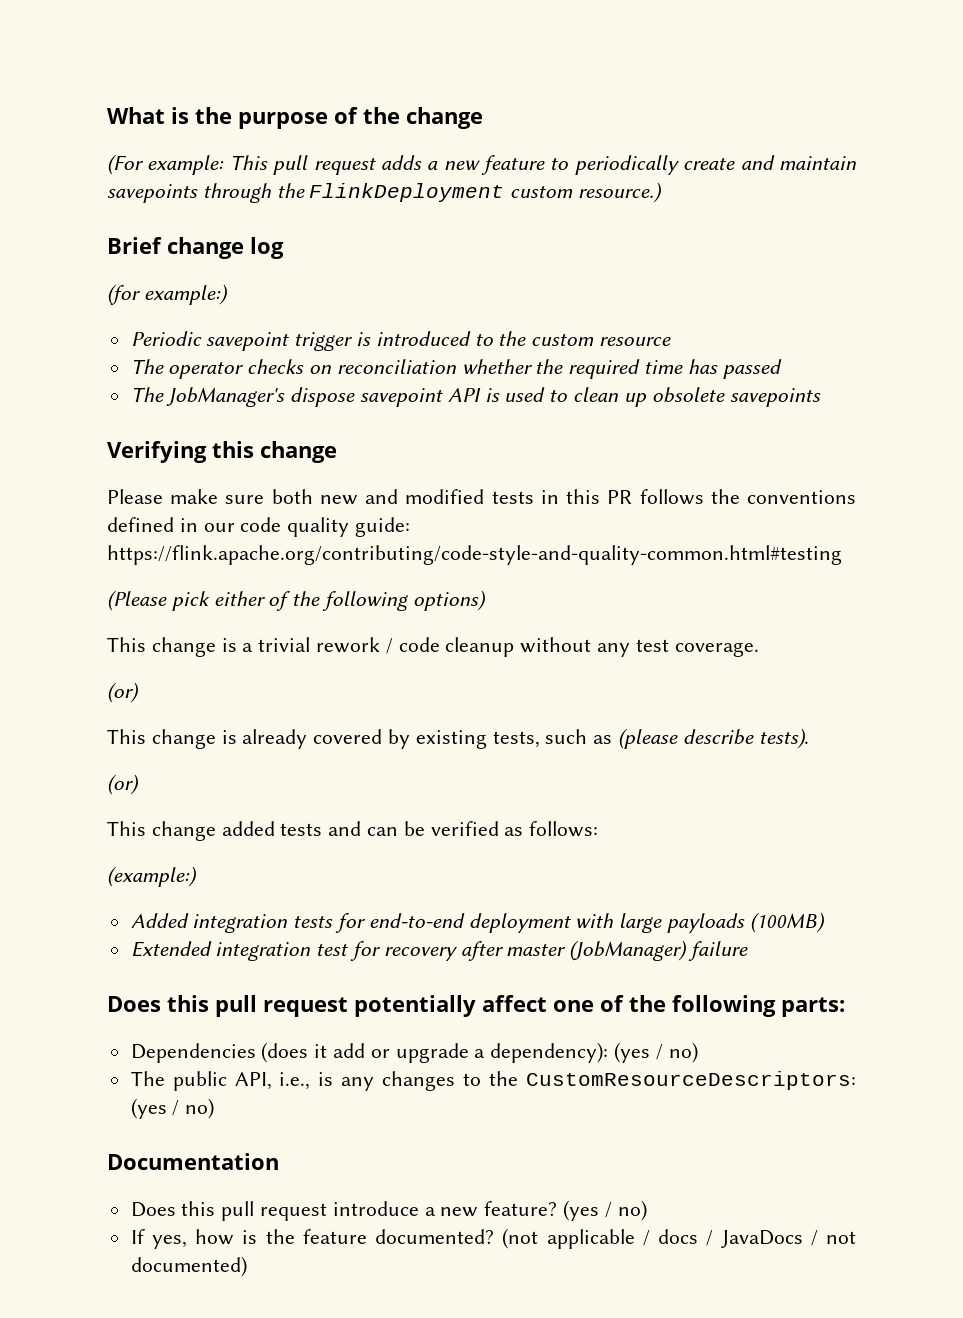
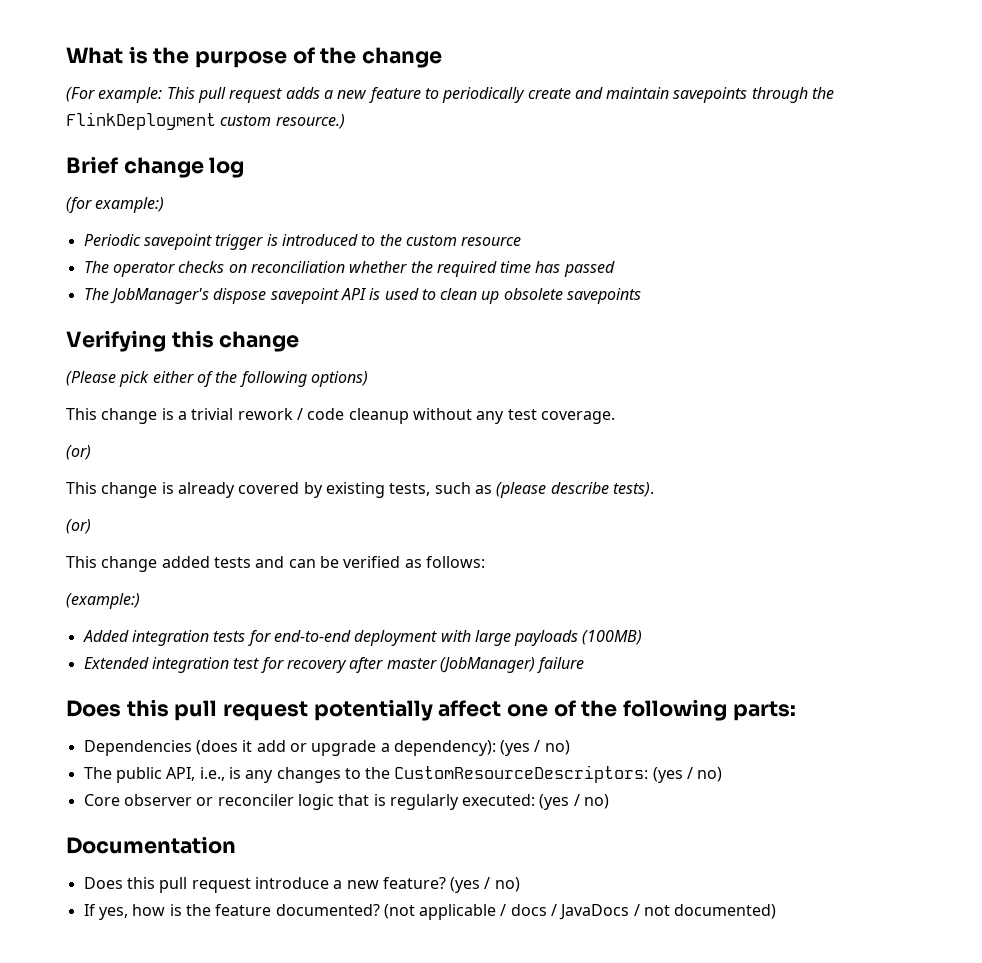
- Please make sure both new and modified tests in this PR follows the conventions defined in our code quality guide: https://flink.apache.org/contributing/code-style-and-quality-common.html#testing
+ Core observer or reconciler logic that is regularly executed: (yes / no)

